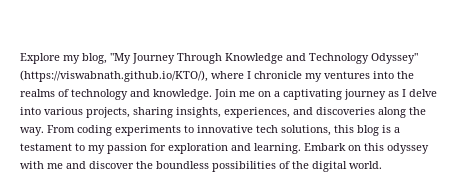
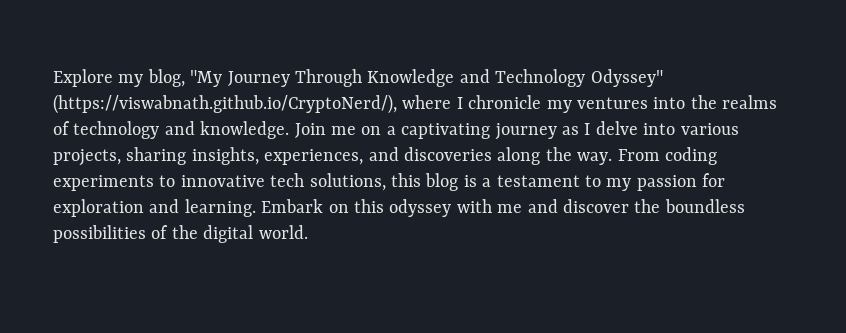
- Explore my blog, "My Journey Through Knowledge and Technology Odyssey" (https://viswabnath.github.io/KTO/), where I chronicle my ventures into the realms of technology and knowledge.
+ Explore my blog, "My Journey Through Knowledge and Technology Odyssey" (https://viswabnath.github.io/CryptoNerd/), where I chronicle my ventures into the realms of technology and knowledge.

